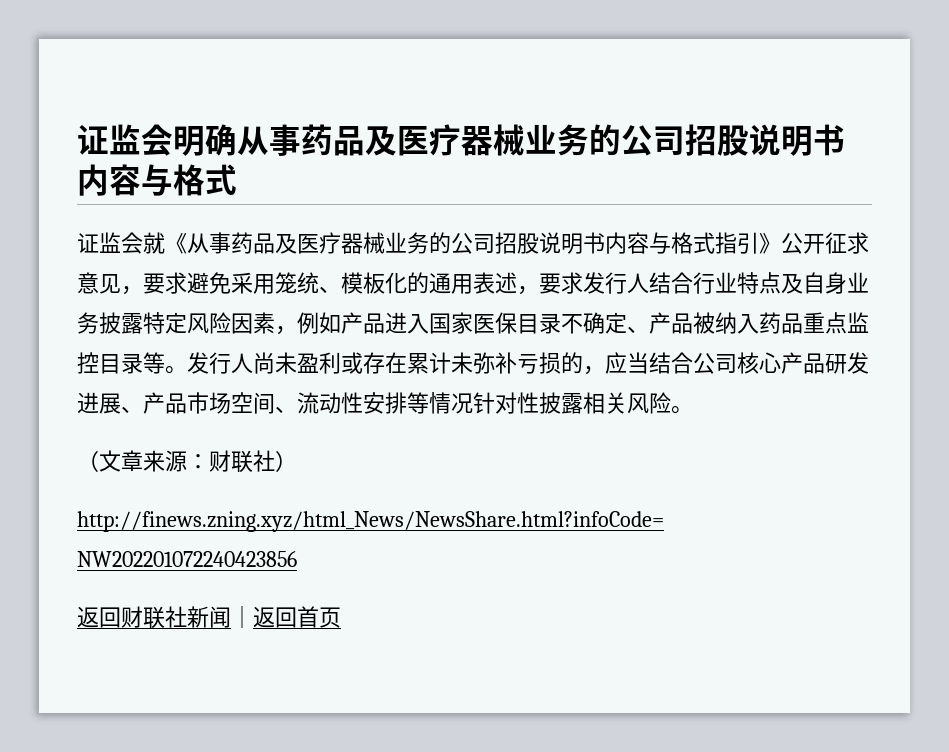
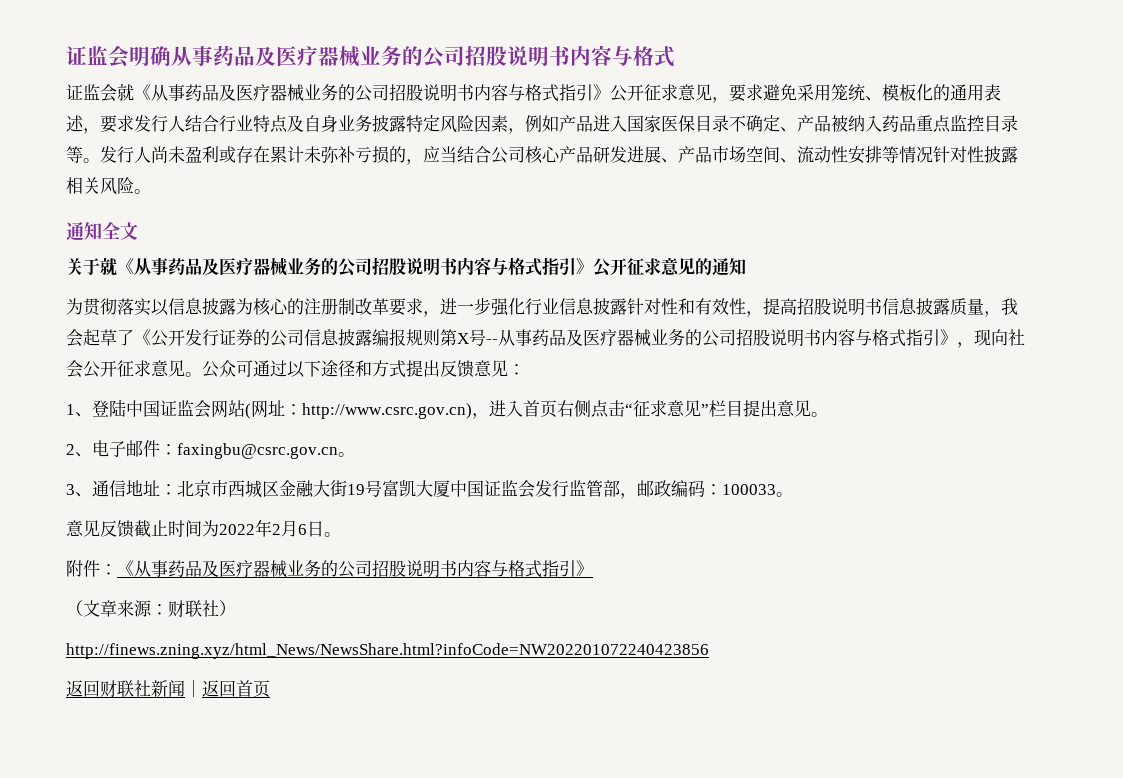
+ 通知全文
+ 关于就《从事药品及医疗器械业务的公司招股说明书内容与格式指引》公开征求意见的通知
+ 为贯彻落实以信息披露为核心的注册制改革要求，进一步强化行业信息披露针对性和有效性，提高招股说明书信息披露质量，我会起草了《公开发行证券的公司信息披露编报规则第X号--从事药品及医疗器械业务的公司招股说明书内容与格式指引》，现向社会公开征求意见。公众可通过以下途径和方式提出反馈意见：
+ 1、登陆中国证监会网站(网址：http://www.csrc.gov.cn)，进入首页右侧点击“征求意见”栏目提出意见。
+ 2、电子邮件：faxingbu@csrc.gov.cn。
+ 3、通信地址：北京市西城区金融大街19号富凯大厦中国证监会发行监管部，邮政编码：100033。
+ 意见反馈截止时间为2022年2月6日。
+ 附件：《从事药品及医疗器械业务的公司招股说明书内容与格式指引》

